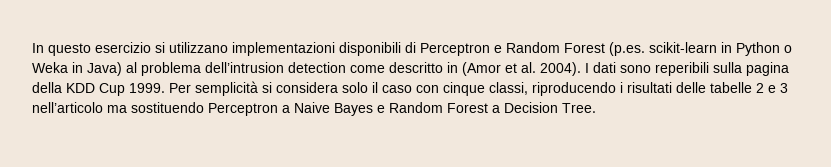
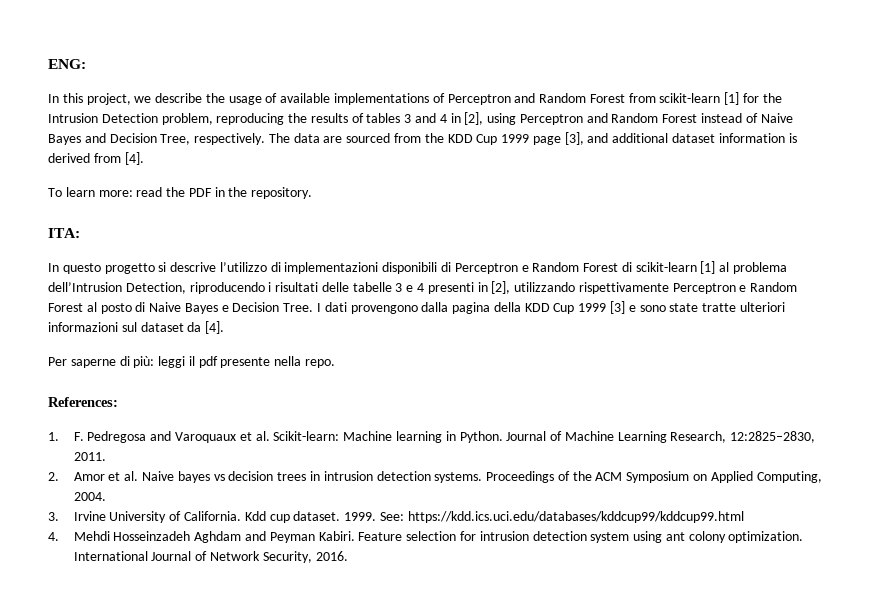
- In questo esercizio si utilizzano implementazioni disponibili di Perceptron e Random Forest (p.es. scikit-learn in Python o Weka in Java) al problema dell’intrusion detection come descritto in (Amor et al. 2004). I dati sono reperibili sulla pagina della KDD Cup 1999. Per semplicità si considera solo il caso con cinque classi, riproducendo i risultati delle tabelle 2 e 3 nell’articolo ma sostituendo Perceptron a Naive Bayes e Random Forest a Decision Tree.
+ ENG:
+ In this project, we describe the usage of available implementations of Perceptron and Random Forest from scikit-learn [1] for the Intrusion Detection problem, reproducing the results of tables 3 and 4 in [2], using Perceptron and Random Forest instead of Naive Bayes and Decision Tree, respectively. The data are sourced from the KDD Cup 1999 page [3], and additional dataset information is derived from [4].
+ To learn more: read the PDF in the repository.
+ ITA:
+ In questo progetto si descrive l’utilizzo di implementazioni disponibili di Perceptron e Random Forest di scikit-learn [1] al problema dell’Intrusion Detection, riproducendo i risultati delle tabelle 3 e 4 presenti in [2], utilizzando rispettivamente Perceptron e Random Forest al posto di Naive Bayes e Decision Tree. I dati provengono dalla pagina della KDD Cup 1999 [3] e sono state tratte ulteriori informazioni sul dataset da [4].
+ Per saperne di più: leggi il pdf presente nella repo.
+ References:
+ 1. F. Pedregosa and Varoquaux et al. Scikit-learn: Machine learning in Python. Journal of Machine Learning Research, 12:2825–2830, 2011.
+ 2. Amor et al. Naive bayes vs decision trees in intrusion detection systems. Proceedings of the ACM Symposium on Applied Computing, 2004.
+ 3. Irvine University of California. Kdd cup dataset. 1999. See: https://kdd.ics.uci.edu/databases/kddcup99/kddcup99.html
+ 4. Mehdi Hosseinzadeh Aghdam and Peyman Kabiri. Feature selection for intrusion detection system using ant colony optimization. International Journal of Network Security, 2016.

